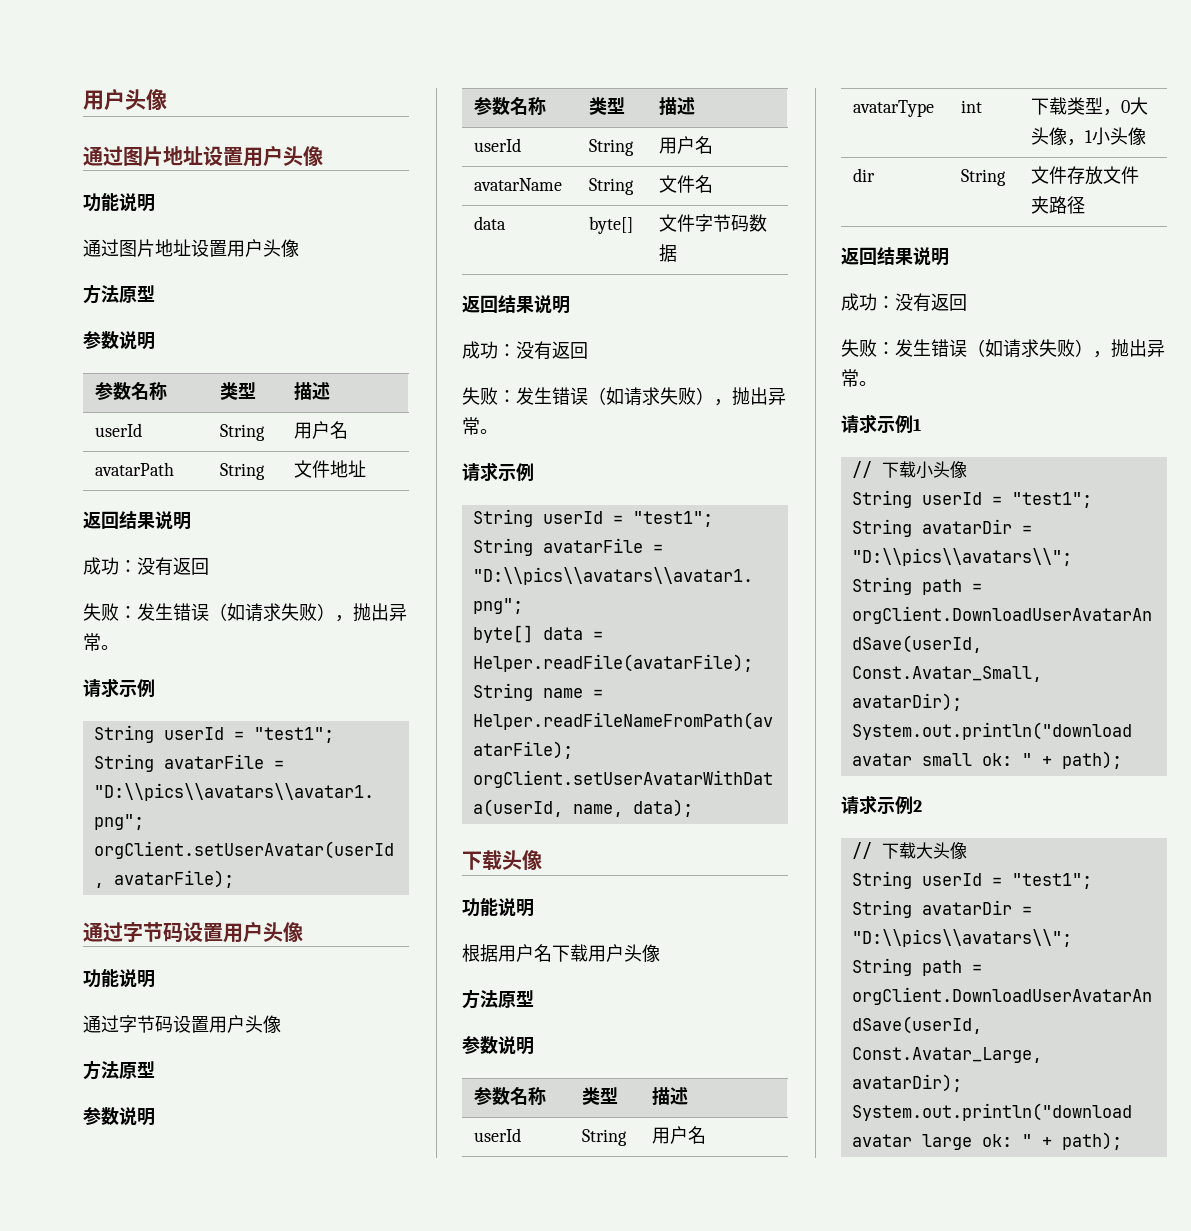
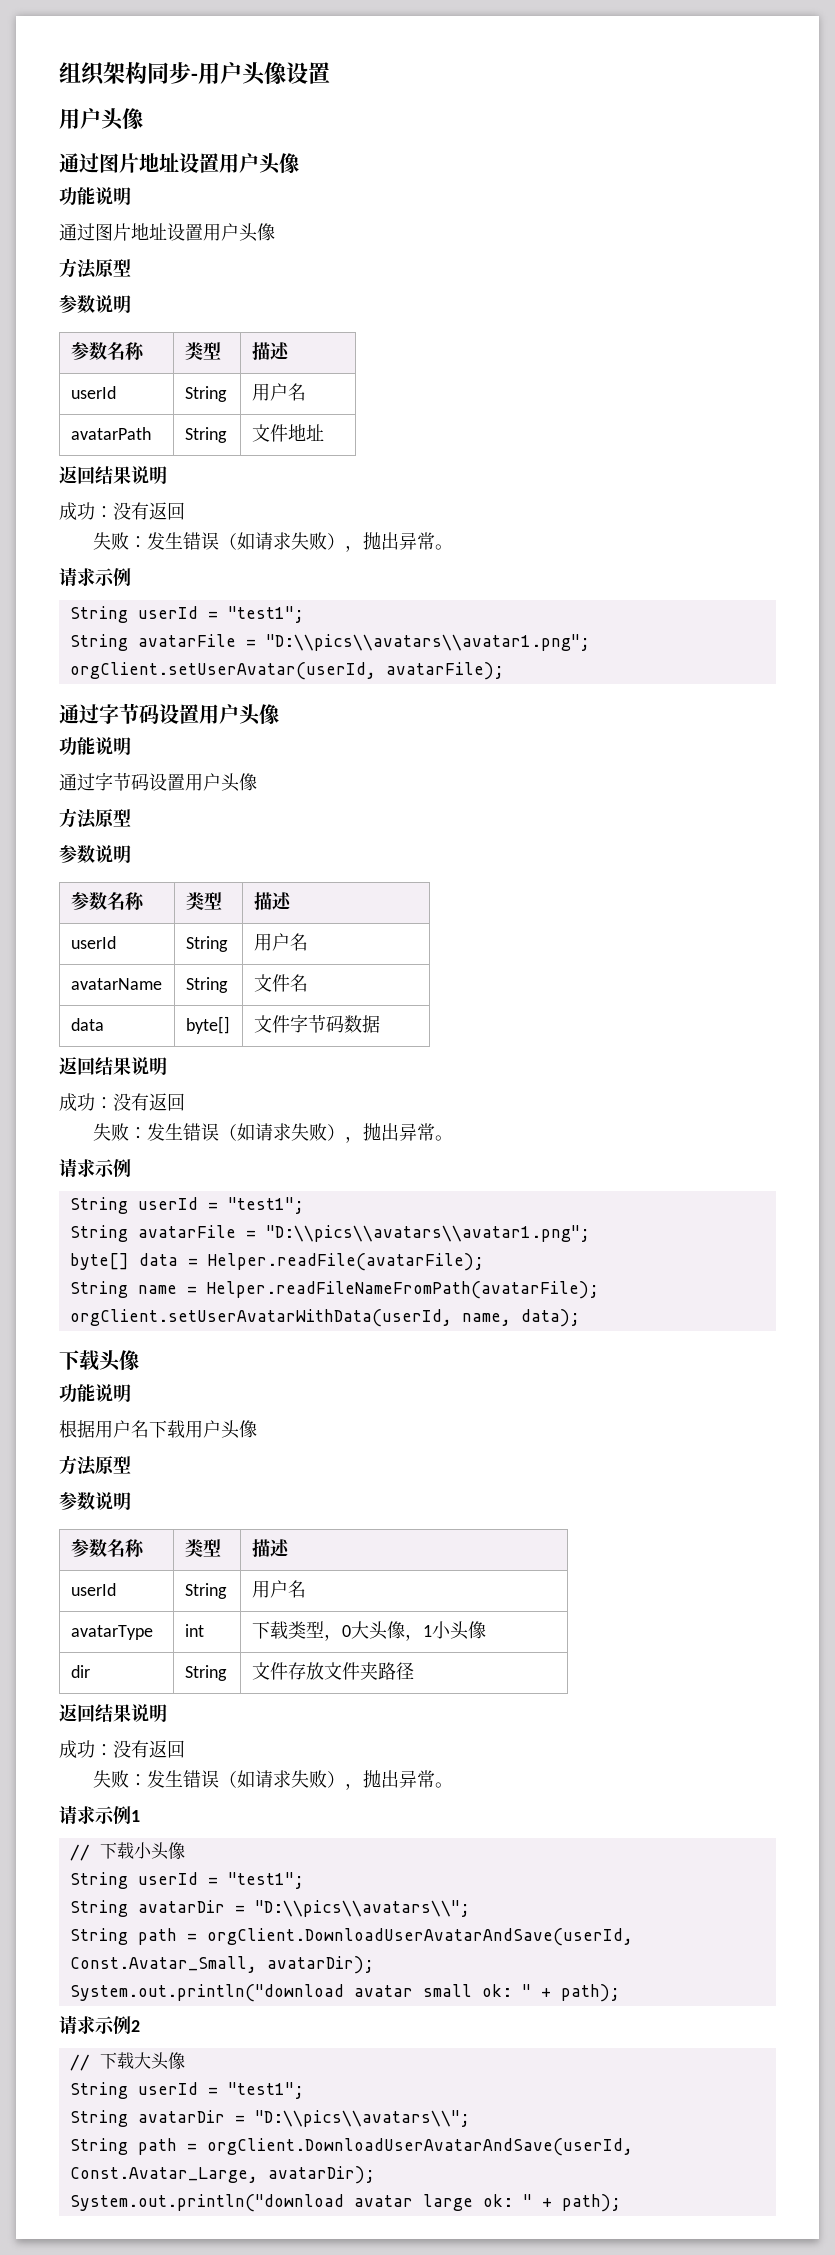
+ 组织架构同步-用户头像设置

